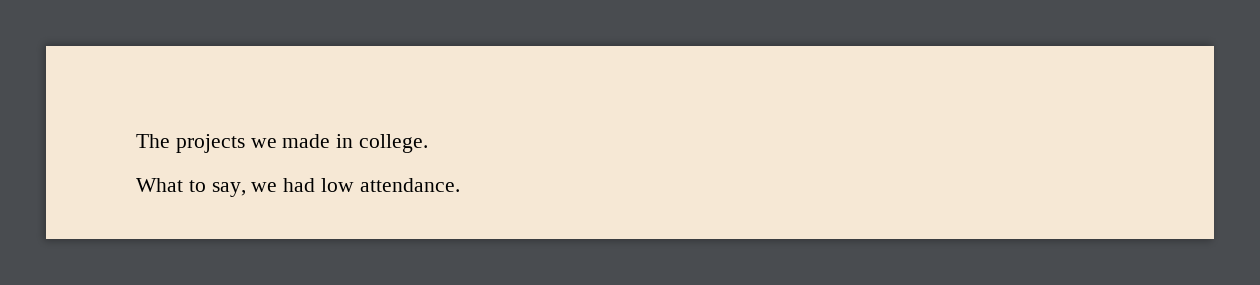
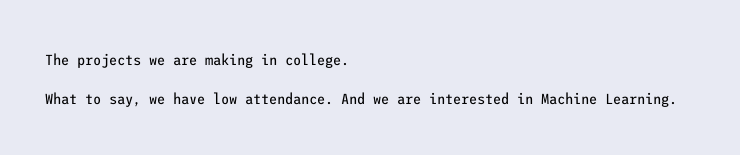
- The projects we made in college.
+ The projects we are making in college.
- What to say, we had low attendance.
+ What to say, we have low attendance.
+ And we are interested in Machine Learning.

